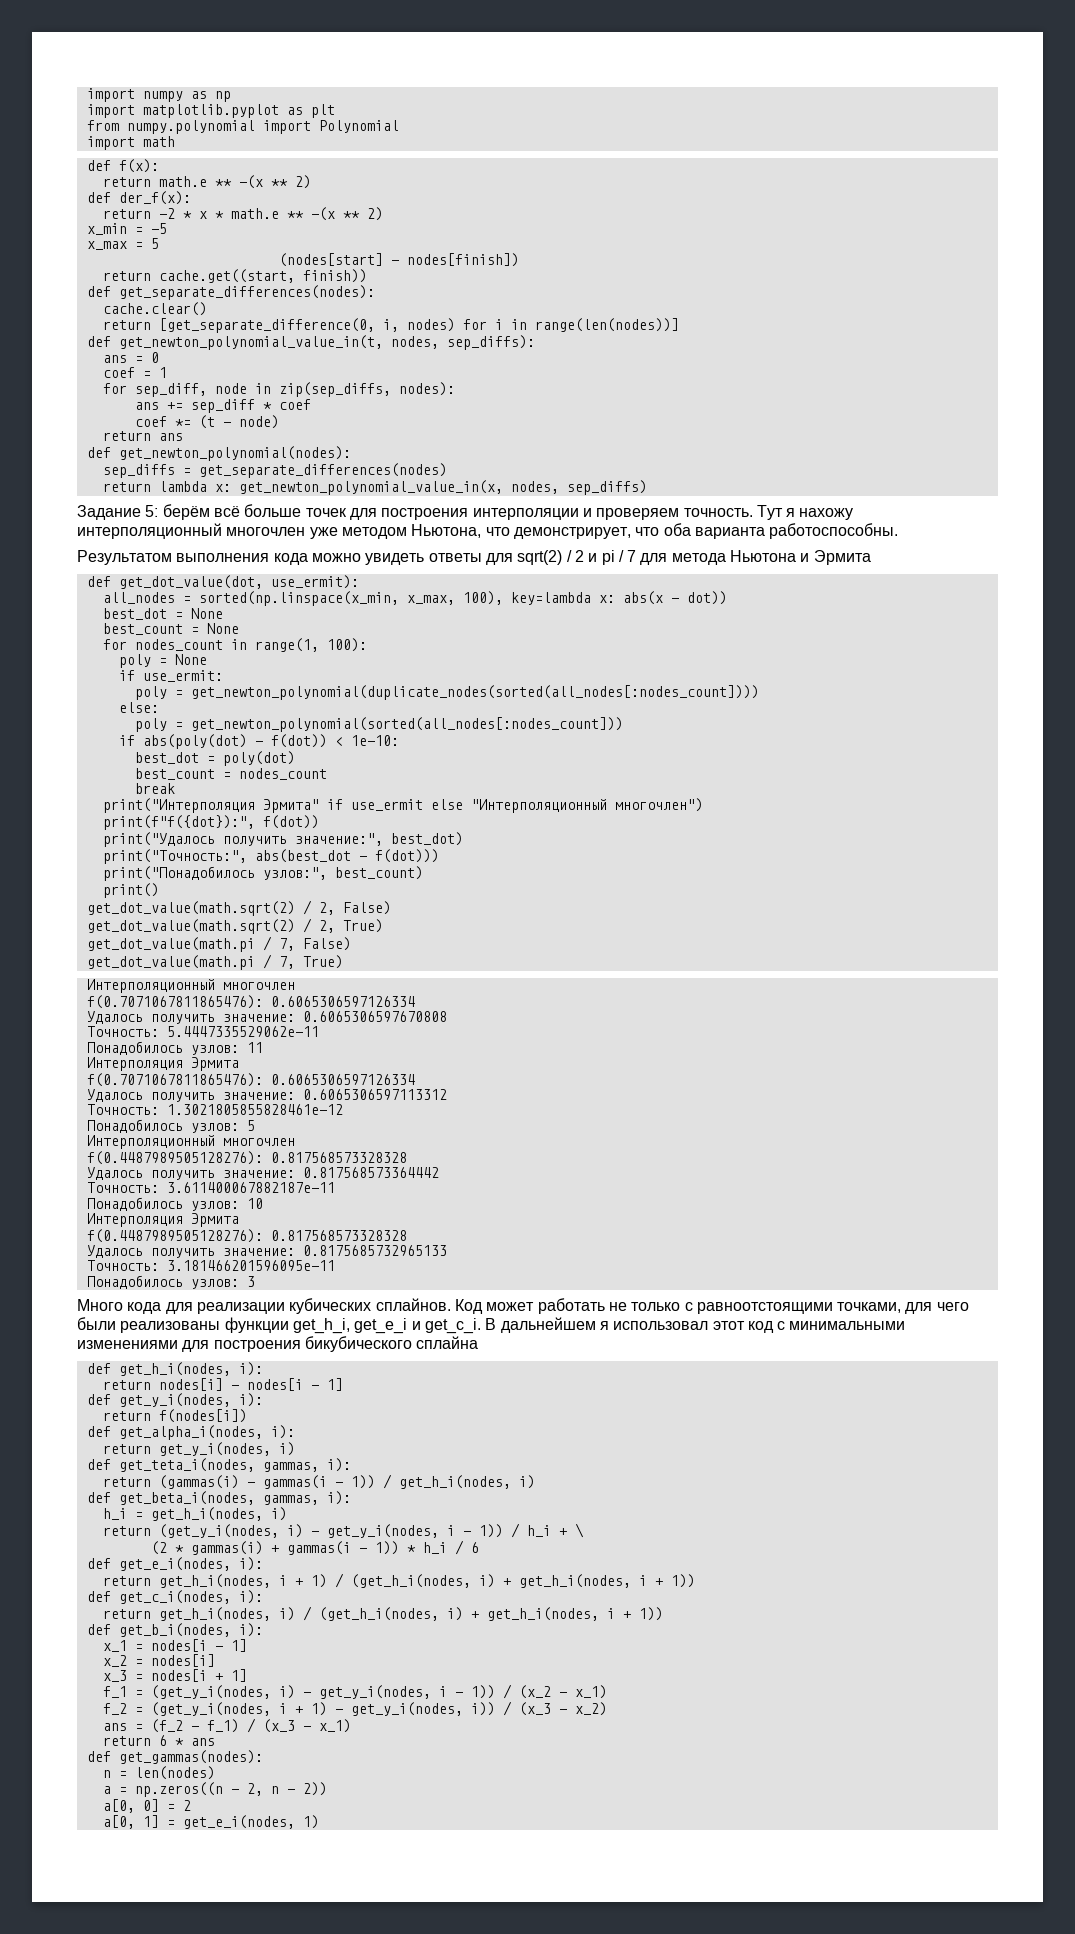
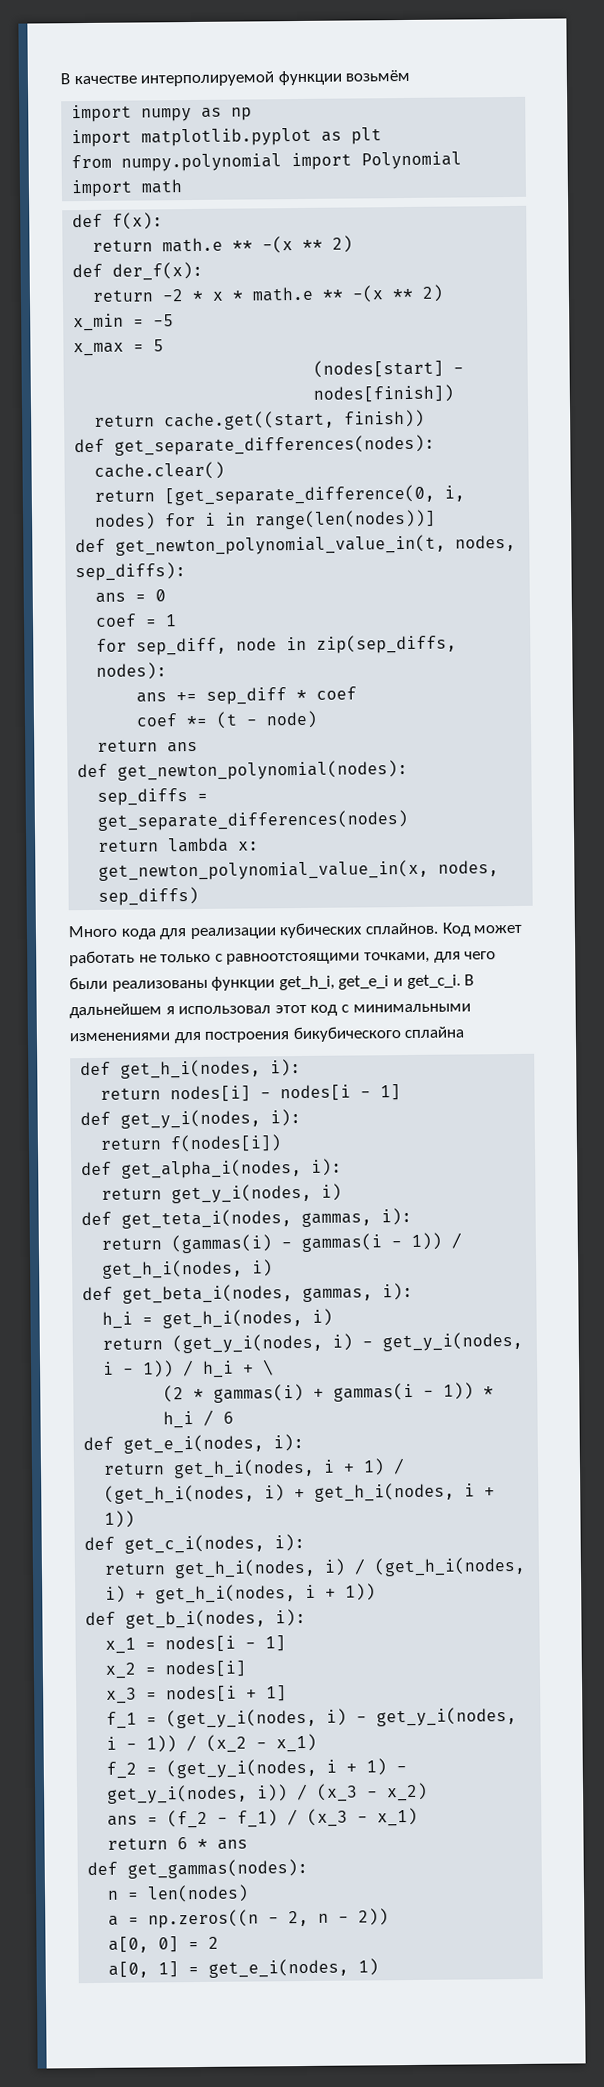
+ В качестве интерполируемой функции возьмём
- Задание 5: берём всё больше точек для построения интерполяции и проверяем точность. Тут я нахожу интерполяционный многочлен уже методом Ньютона, что демонстрирует, что оба варианта работоспособны.
- Результатом выполнения кода можно увидеть ответы для sqrt(2) / 2 и pi / 7 для метода Ньютона и Эрмита
- def get_dot_value(dot, use_ermit):
- all_nodes = sorted(np.linspace(x_min, x_max, 100), key=lambda x: abs(x - dot))
- best_dot = None
- best_count = None
- for nodes_count in range(1, 100):
- poly = None
- if use_ermit:
- poly = get_newton_polynomial(duplicate_nodes(sorted(all_nodes[:nodes_count])))
- else:
- poly = get_newton_polynomial(sorted(all_nodes[:nodes_count]))
- if abs(poly(dot) - f(dot)) < 1e-10:
- best_dot = poly(dot)
- best_count = nodes_count
- break
- print("Интерполяция Эрмита" if use_ermit else "Интерполяционный многочлен")
- print(f"f({dot}):", f(dot))
- print("Удалось получить значение:", best_dot)
- print("Точность:", abs(best_dot - f(dot)))
- print("Понадобилось узлов:", best_count)
- print()
- get_dot_value(math.sqrt(2) / 2, False)
- get_dot_value(math.sqrt(2) / 2, True)
- get_dot_value(math.pi / 7, False)
- get_dot_value(math.pi / 7, True)
- Интерполяционный многочлен
- f(0.7071067811865476): 0.6065306597126334
- Удалось получить значение: 0.6065306597670808
- Точность: 5.4447335529062e-11
- Понадобилось узлов: 11
- Интерполяция Эрмита
- f(0.7071067811865476): 0.6065306597126334
- Удалось получить значение: 0.6065306597113312
- Точность: 1.3021805855828461e-12
- Понадобилось узлов: 5
- Интерполяционный многочлен
- f(0.4487989505128276): 0.817568573328328
- Удалось получить значение: 0.817568573364442
- Точность: 3.611400067882187e-11
- Понадобилось узлов: 10
- Интерполяция Эрмита
- f(0.4487989505128276): 0.817568573328328
- Удалось получить значение: 0.8175685732965133
- Точность: 3.181466201596095e-11
- Понадобилось узлов: 3

